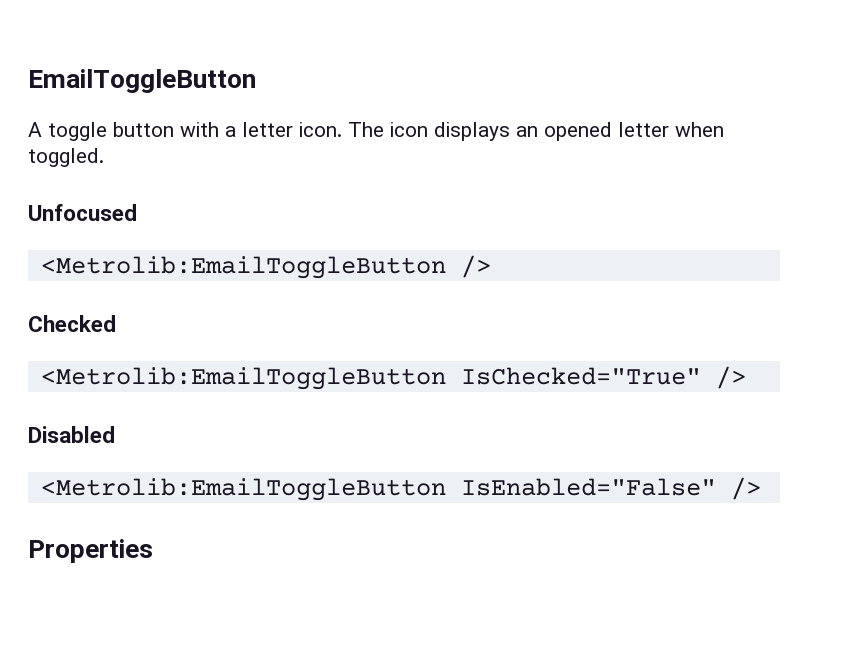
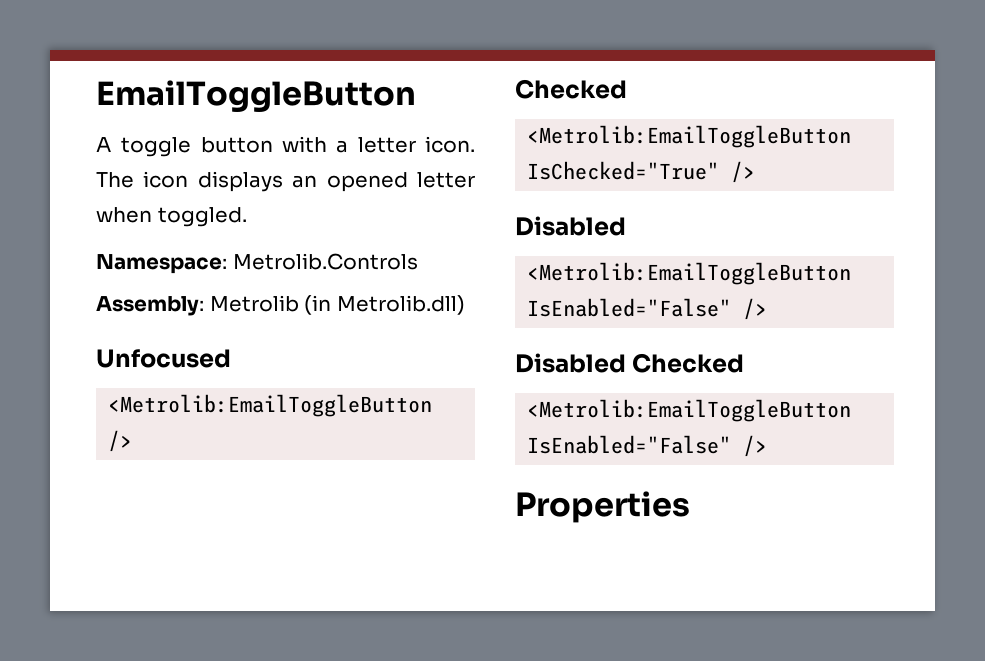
+ Namespace: Metrolib.Controls
+ Assembly: Metrolib (in Metrolib.dll)
+ Disabled Checked
+ <Metrolib:EmailToggleButton IsEnabled="False" />

